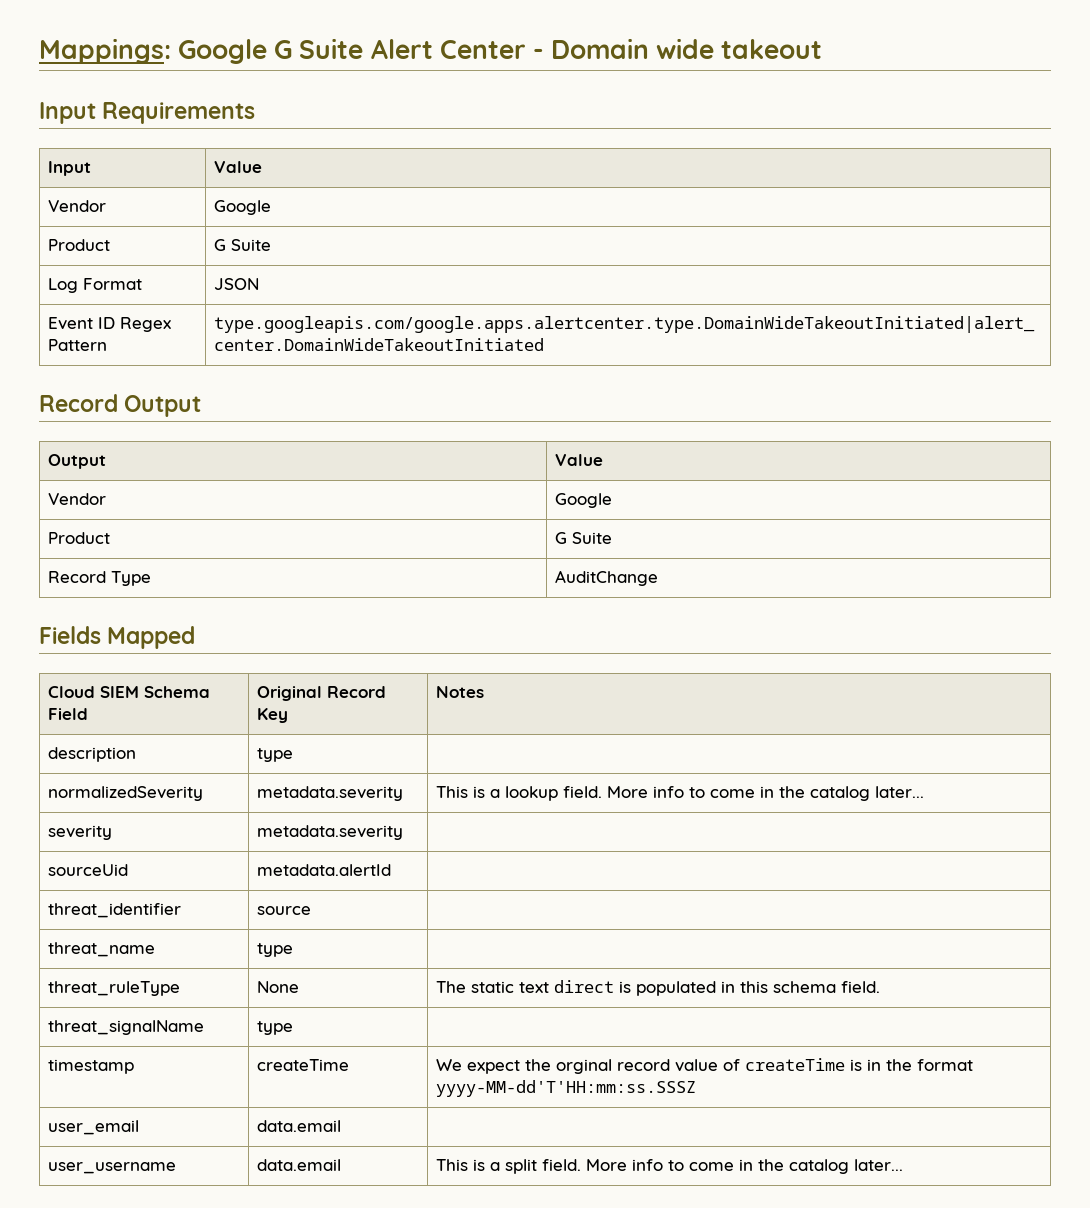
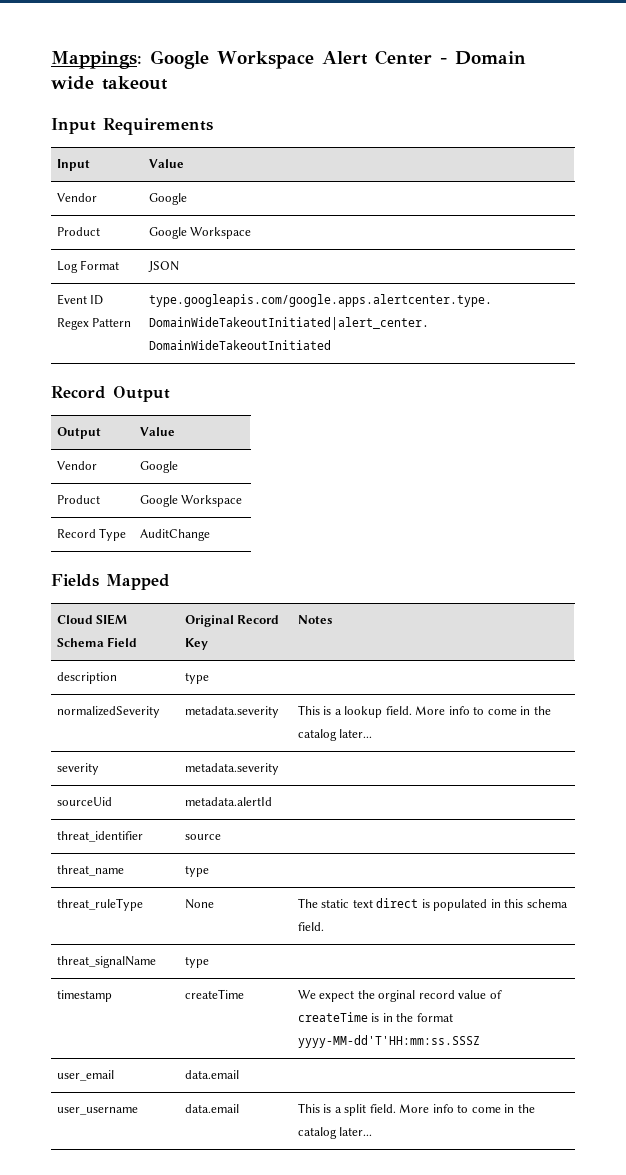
- Mappings: Google G Suite Alert Center - Domain wide takeout
+ Mappings: Google Workspace Alert Center - Domain wide takeout
  Input | Value
  Vendor | Google
- Product | G Suite
+ Product | Google Workspace
  Output | Value
  Vendor | Google
- Product | G Suite
+ Product | Google Workspace

